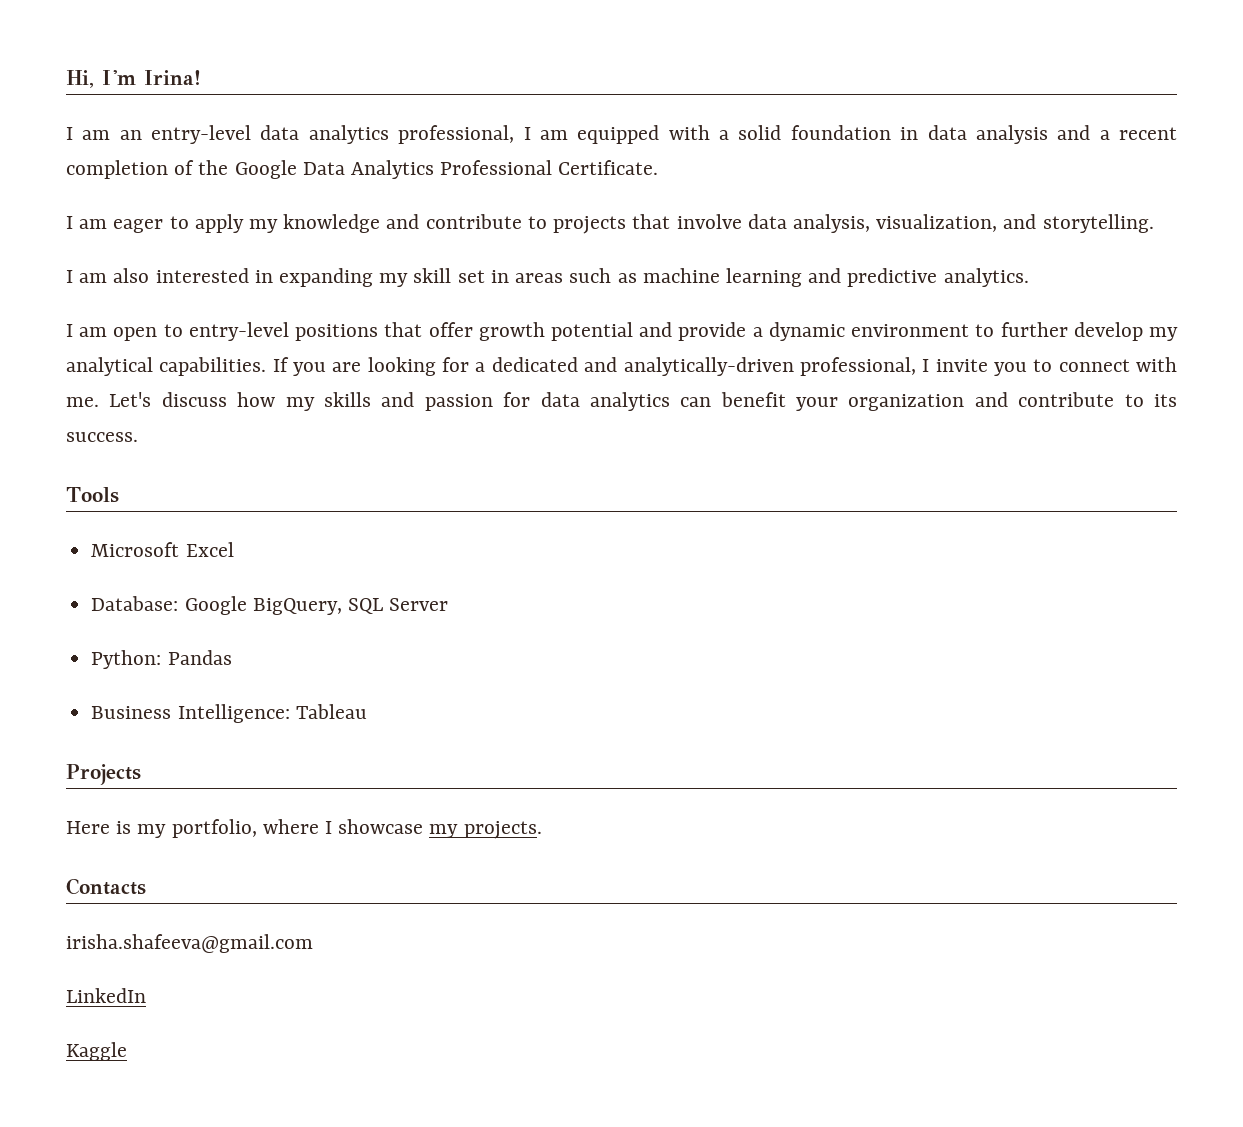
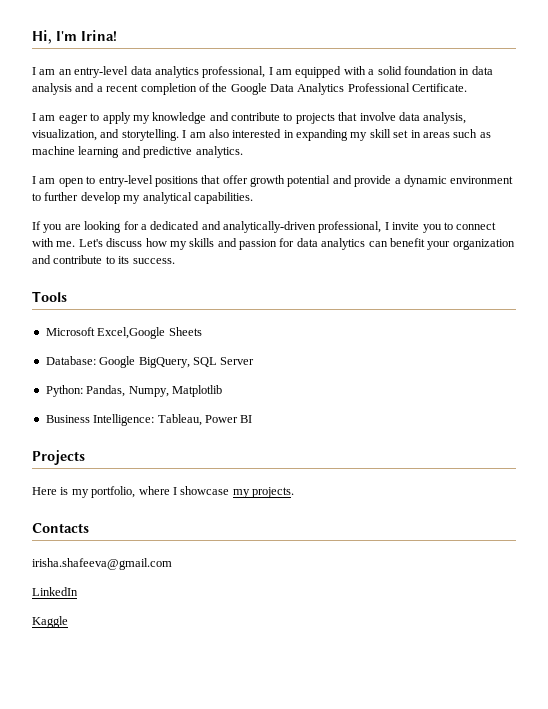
- I am eager to apply my knowledge and contribute to projects that involve data analysis, visualization, and storytelling.
- I am also interested in expanding my skill set in areas such as machine learning and predictive analytics.
+ I am eager to apply my knowledge and contribute to projects that involve data analysis, visualization, and storytelling. I am also interested in expanding my skill set in areas such as machine learning and predictive analytics.
- I am open to entry-level positions that offer growth potential and provide a dynamic environment to further develop my analytical capabilities. If you are looking for a dedicated and analytically-driven professional, I invite you to connect with me.
+ I am open to entry-level positions that offer growth potential and provide a dynamic environment to further develop my analytical capabilities.
+ If you are looking for a dedicated and analytically-driven professional, I invite you to connect with me.
- Microsoft Excel
+ Microsoft Excel,Google Sheets
- Python: Pandas
+ Python: Pandas, Numpy, Matplotlib
- Business Intelligence: Tableau
+ Business Intelligence: Tableau, Power BI

